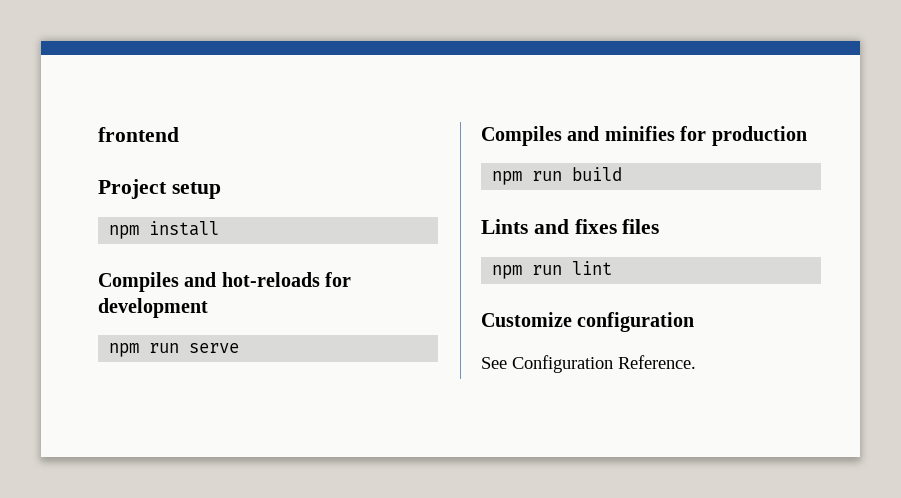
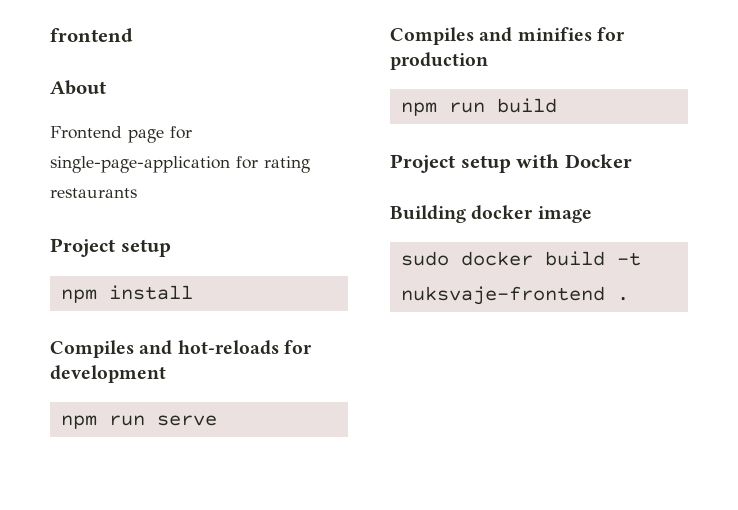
+ About
+ Frontend page for single-page-application for rating restaurants
- Lints and fixes files
- npm run lint
- Customize configuration
- See Configuration Reference.
+ Project setup with Docker
+ Building docker image
+ sudo docker build -t nuksvaje-frontend .

